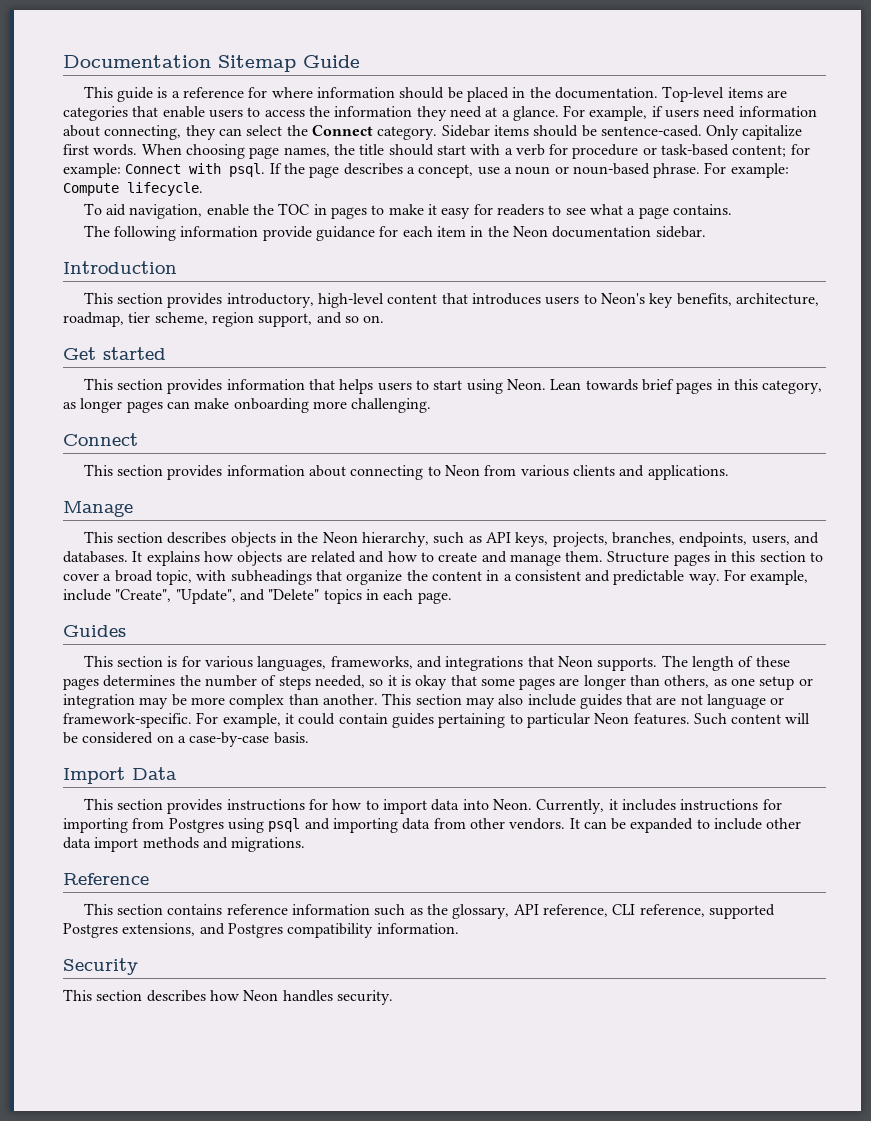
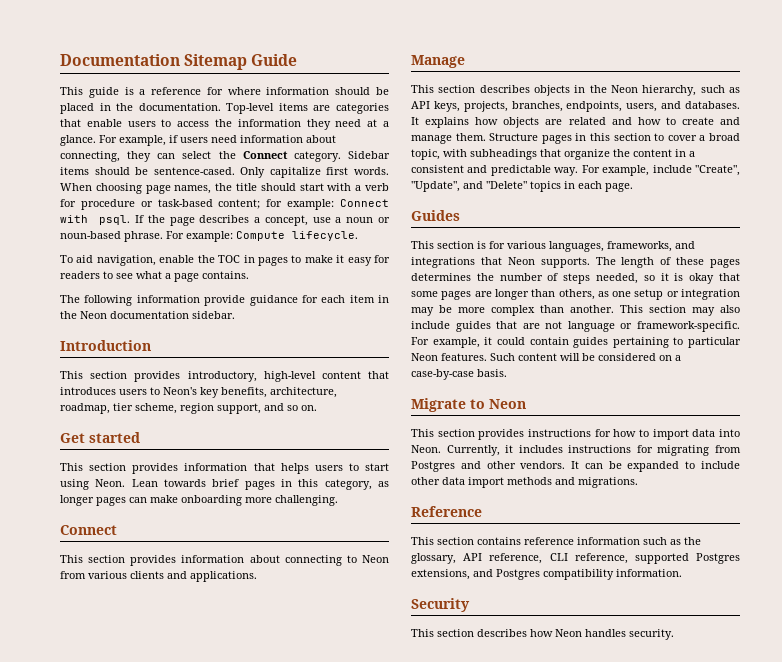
- Import Data
+ Migrate to Neon
- Currently, it includes instructions for importing from Postgres using psql and importing data from other vendors.
+ Currently, it includes instructions for migrating from Postgres and other vendors.

